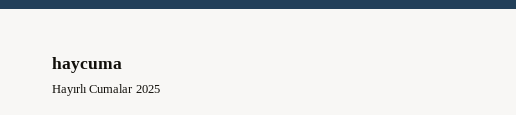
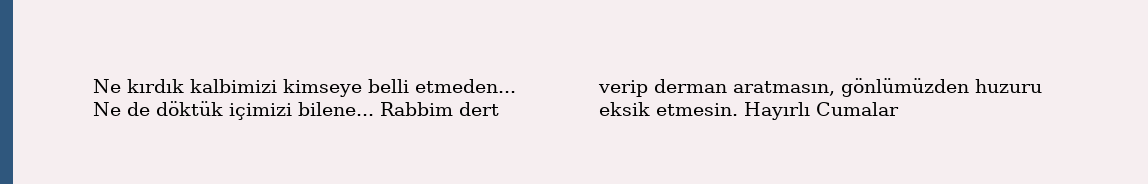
- haycuma
- Hayırlı Cumalar 2025
+ Ne kırdık kalbimizi kimseye belli etmeden... Ne de döktük içimizi bilene... Rabbim dert verip derman aratmasın, gönlümüzden huzuru eksik etmesin. Hayırlı Cumalar

